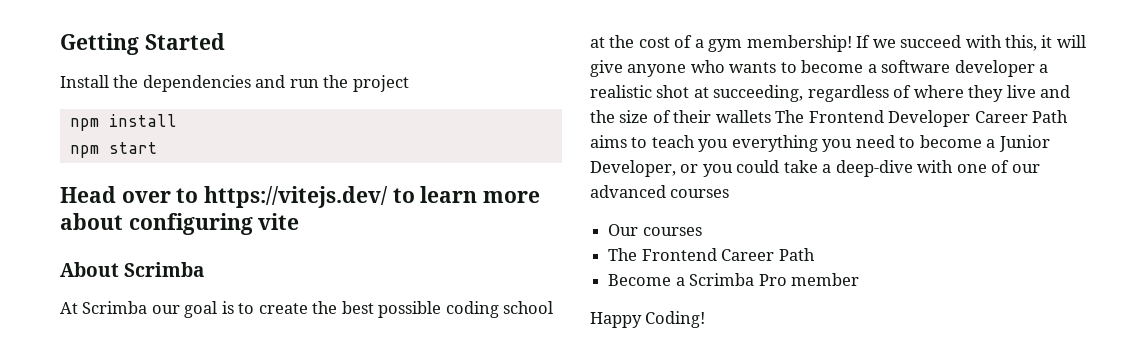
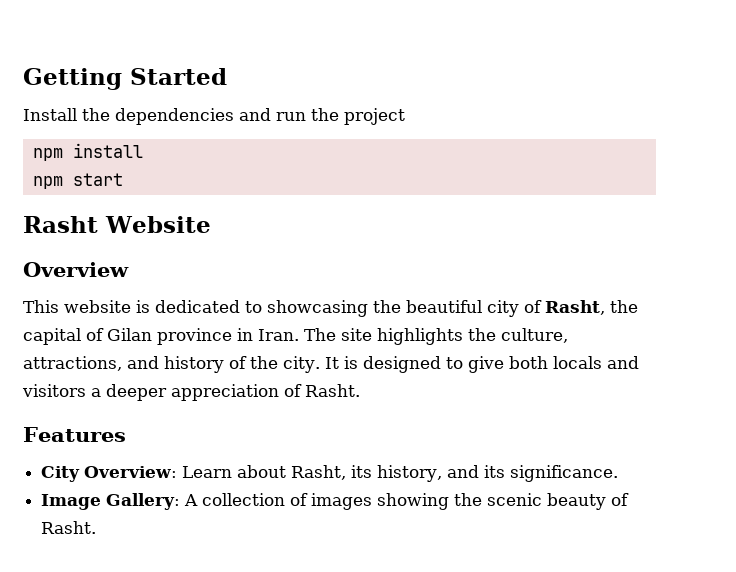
- Head over to https://vitejs.dev/ to learn more about configuring vite
- About Scrimba
- At Scrimba our goal is to create the best possible coding school at the cost of a gym membership! If we succeed with this, it will give anyone who wants to become a software developer a realistic shot at succeeding, regardless of where they live and the size of their wallets The Frontend Developer Career Path aims to teach you everything you need to become a Junior Developer, or you could take a deep-dive with one of our advanced courses
- Our courses
- The Frontend Career Path
- Become a Scrimba Pro member
- Happy Coding!
+ Rasht Website
+ Overview
+ This website is dedicated to showcasing the beautiful city of Rasht, the capital of Gilan province in Iran. The site highlights the culture, attractions, and history of the city. It is designed to give both locals and visitors a deeper appreciation of Rasht.
+ Features
+ City Overview: Learn about Rasht, its history, and its significance.
+ Image Gallery: A collection of images showing the scenic beauty of Rasht.

